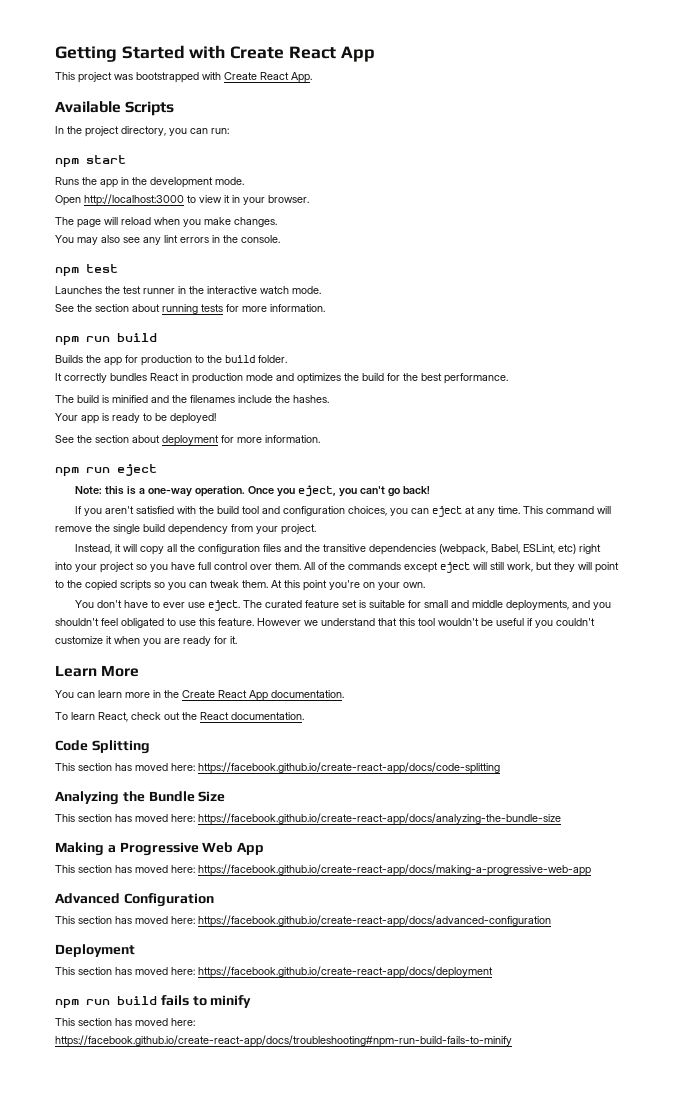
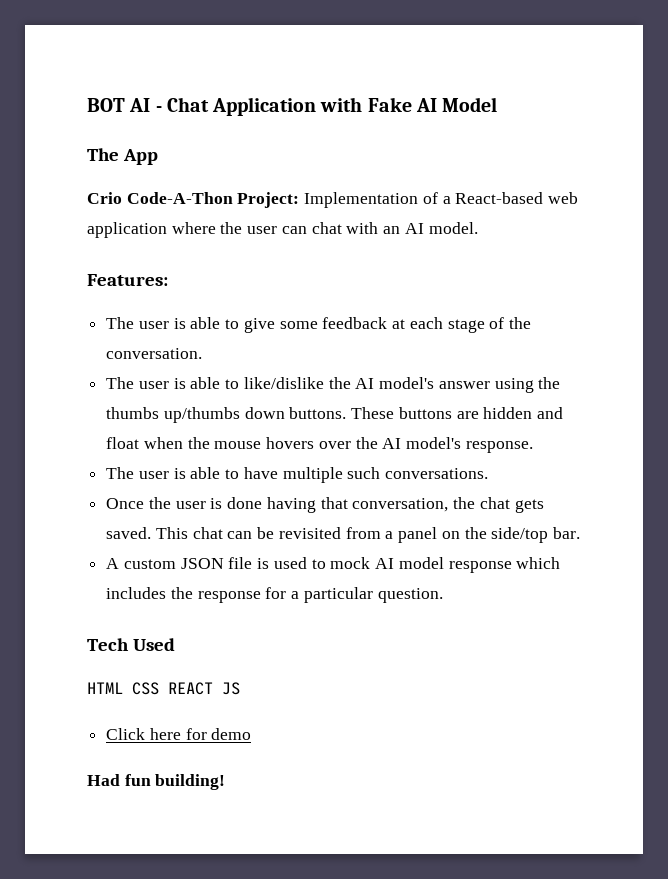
- Getting Started with Create React App
- This project was bootstrapped with Create React App.
- Available Scripts
- In the project directory, you can run:
- npm start
- Runs the app in the development mode.
- Open http://localhost:3000 to view it in your browser.
- The page will reload when you make changes.
- You may also see any lint errors in the console.
- npm test
- Launches the test runner in the interactive watch mode.
- See the section about running tests for more information.
- npm run build
- Builds the app for production to the build folder.
- It correctly bundles React in production mode and optimizes the build for the best performance.
- The build is minified and the filenames include the hashes.
- Your app is ready to be deployed!
- See the section about deployment for more information.
- npm run eject
- Note: this is a one-way operation. Once you eject, you can't go back!
- If you aren't satisfied with the build tool and configuration choices, you can eject at any time. This command will remove the single build dependency from your project.
- Instead, it will copy all the configuration files and the transitive dependencies (webpack, Babel, ESLint, etc) right into your project so you have full control over them. All of the commands except eject will still work, but they will point to the copied scripts so you can tweak them. At this point you're on your own.
- You don't have to ever use eject. The curated feature set is suitable for small and middle deployments, and you shouldn't feel obligated to use this feature. However we understand that this tool wouldn't be useful if you couldn't customize it when you are ready for it.
- Learn More
- You can learn more in the Create React App documentation.
- To learn React, check out the React documentation.
- Code Splitting
- This section has moved here: https://facebook.github.io/create-react-app/docs/code-splitting
- Analyzing the Bundle Size
- This section has moved here: https://facebook.github.io/create-react-app/docs/analyzing-the-bundle-size
- Making a Progressive Web App
- This section has moved here: https://facebook.github.io/create-react-app/docs/making-a-progressive-web-app
- Advanced Configuration
- This section has moved here: https://facebook.github.io/create-react-app/docs/advanced-configuration
- Deployment
- This section has moved here: https://facebook.github.io/create-react-app/docs/deployment
- npm run build fails to minify
- This section has moved here: https://facebook.github.io/create-react-app/docs/troubleshooting#npm-run-build-fails-to-minify
+ BOT AI - Chat Application with Fake AI Model
+ The App
+ Crio Code-A-Thon Project: Implementation of a React-based web application where the user can chat with an AI model.
+ Features:
+ The user is able to give some feedback at each stage of the conversation.
+ The user is able to like/dislike the AI model's answer using the thumbs up/thumbs down buttons. These buttons are hidden and float when the mouse hovers over the AI model's response.
+ The user is able to have multiple such conversations.
+ Once the user is done having that conversation, the chat gets saved. This chat can be revisited from a panel on the side/top bar.
+ A custom JSON file is used to mock AI model response which includes the response for a particular question.
+ Tech Used
+ HTML CSS REACT JS
+ Click here for demo
+ Had fun building!

